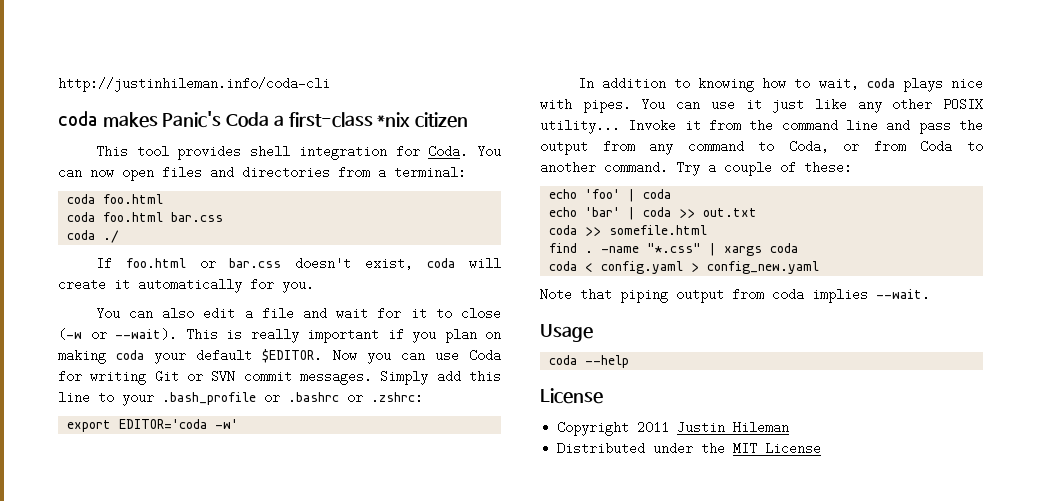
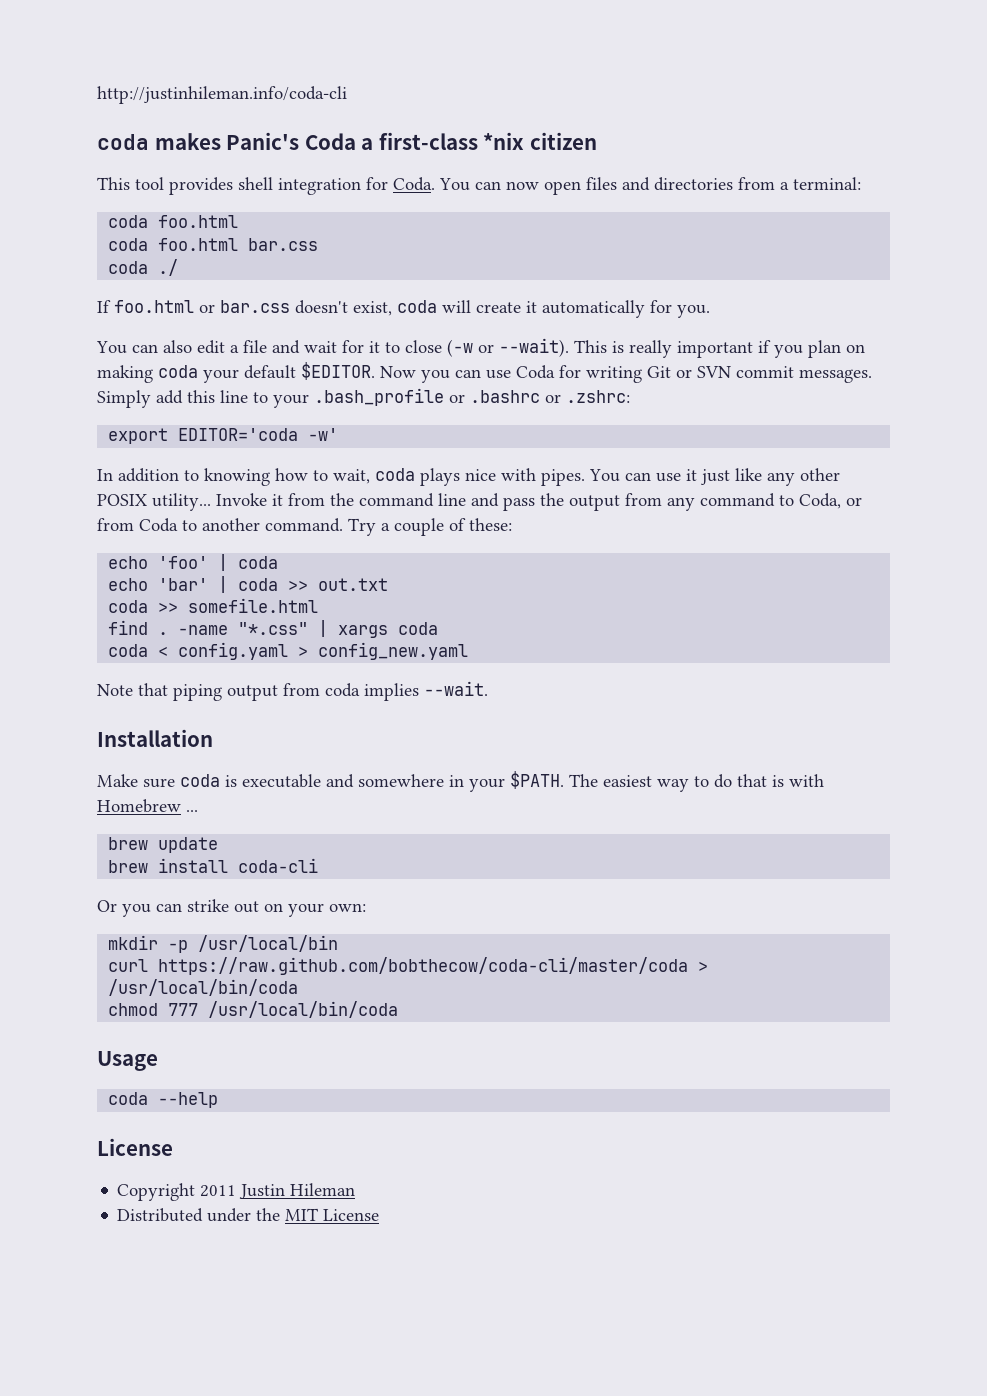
+ Installation
+ Make sure coda is executable and somewhere in your $PATH. The easiest way to do that is with Homebrew ...
+ brew update
+ brew install coda-cli
+ Or you can strike out on your own:
+ mkdir -p /usr/local/bin
+ curl https://raw.github.com/bobthecow/coda-cli/master/coda > /usr/local/bin/coda
+ chmod 777 /usr/local/bin/coda

